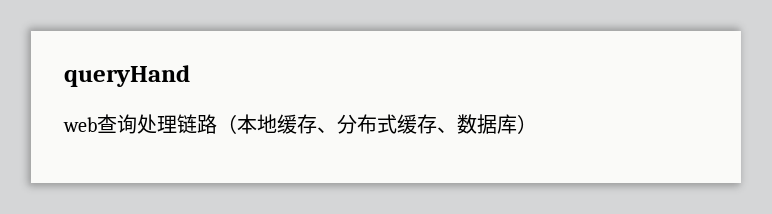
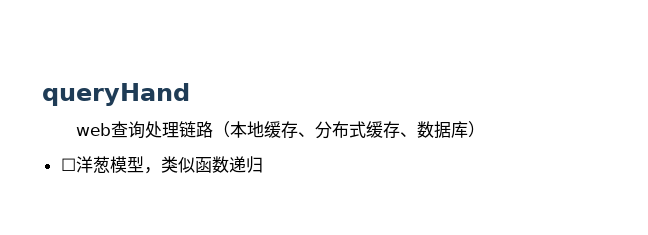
+ ☐洋葱模型，类似函数递归

